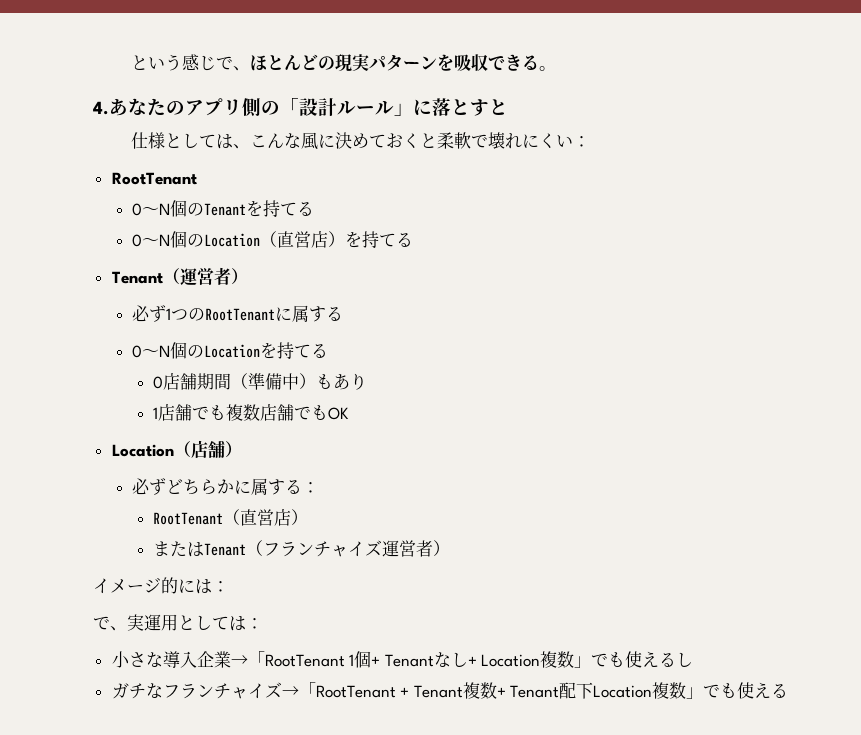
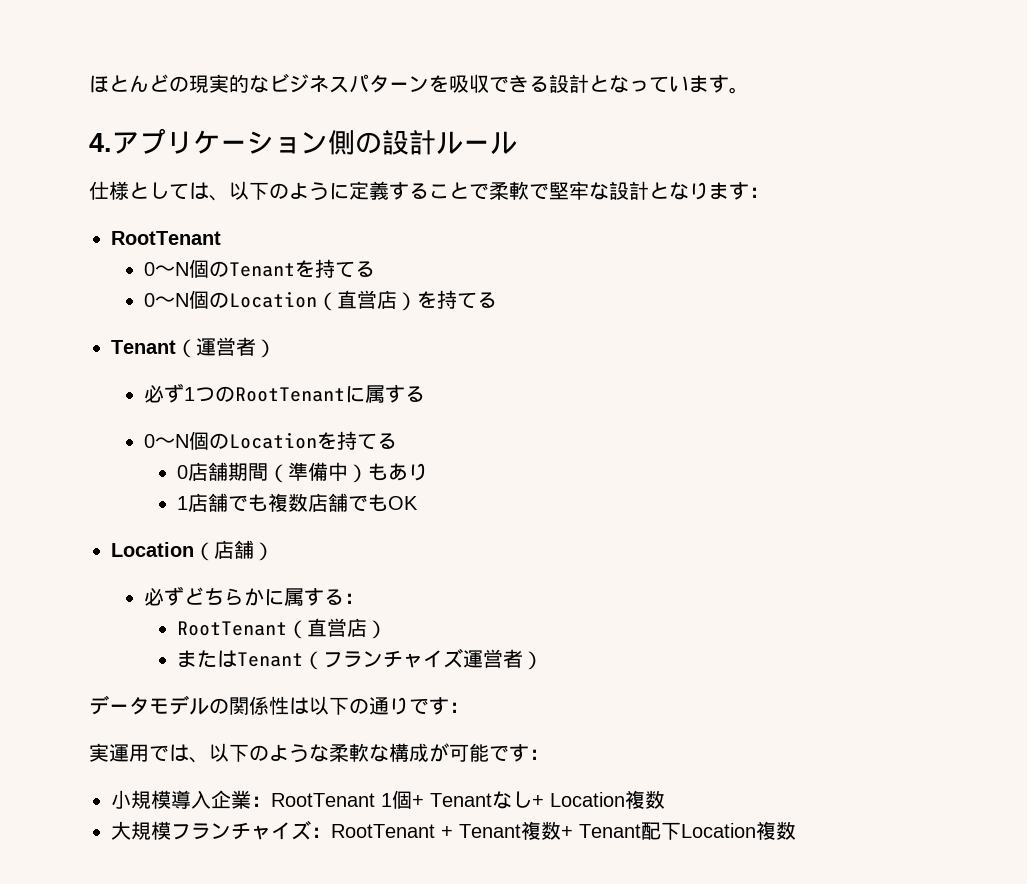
- という感じで、ほとんどの現実パターンを吸収できる。
- 4.あなたのアプリ側の「設計ルール」に落とすと
+ ほとんどの現実的なビジネスパターンを吸収できる設計となっています。
+ 4.アプリケーション側の設計ルール
- 仕様としては、こんな風に決めておくと柔軟で壊れにくい：
+ 仕様としては、以下のように定義することで柔軟で堅牢な設計となります：
- イメージ的には：
- で、実運用としては：
+ データモデルの関係性は以下の通りです：
+ 実運用では、以下のような柔軟な構成が可能です：
- 小さな導入企業→「RootTenant 1個+ Tenantなし+ Location複数」でも使えるし
- ガチなフランチャイズ→「RootTenant + Tenant複数+ Tenant配下Location複数」でも使える
+ 小規模導入企業：RootTenant 1個+ Tenantなし+ Location複数
+ 大規模フランチャイズ：RootTenant + Tenant複数+ Tenant配下Location複数

